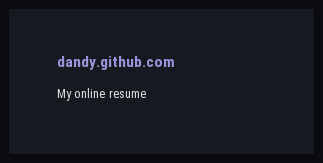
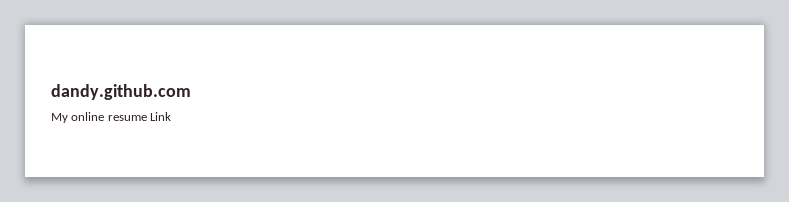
- My online resume
+ My online resume Link

